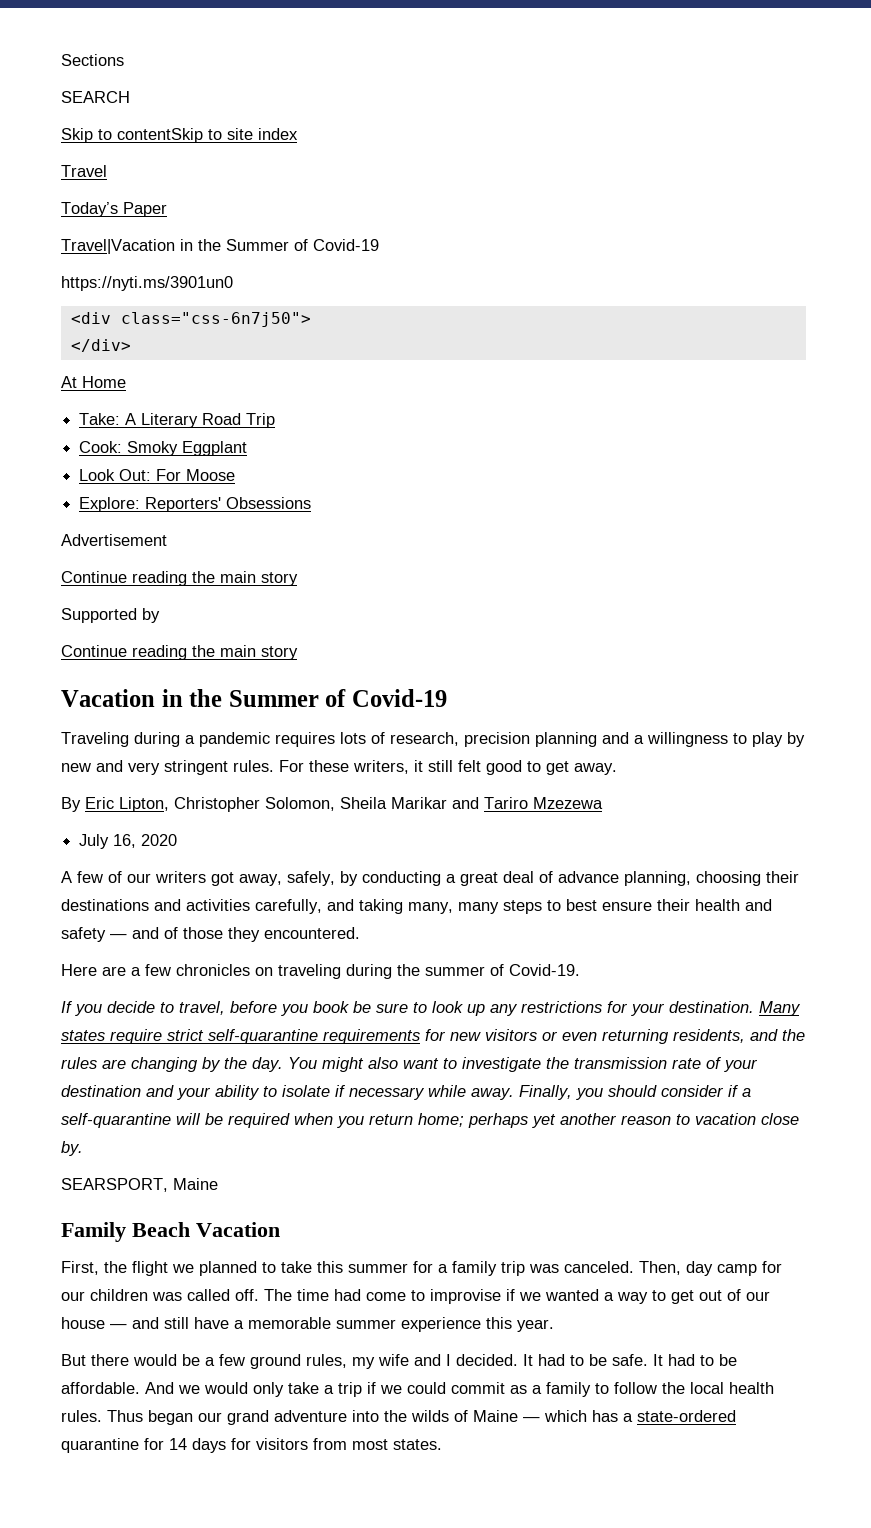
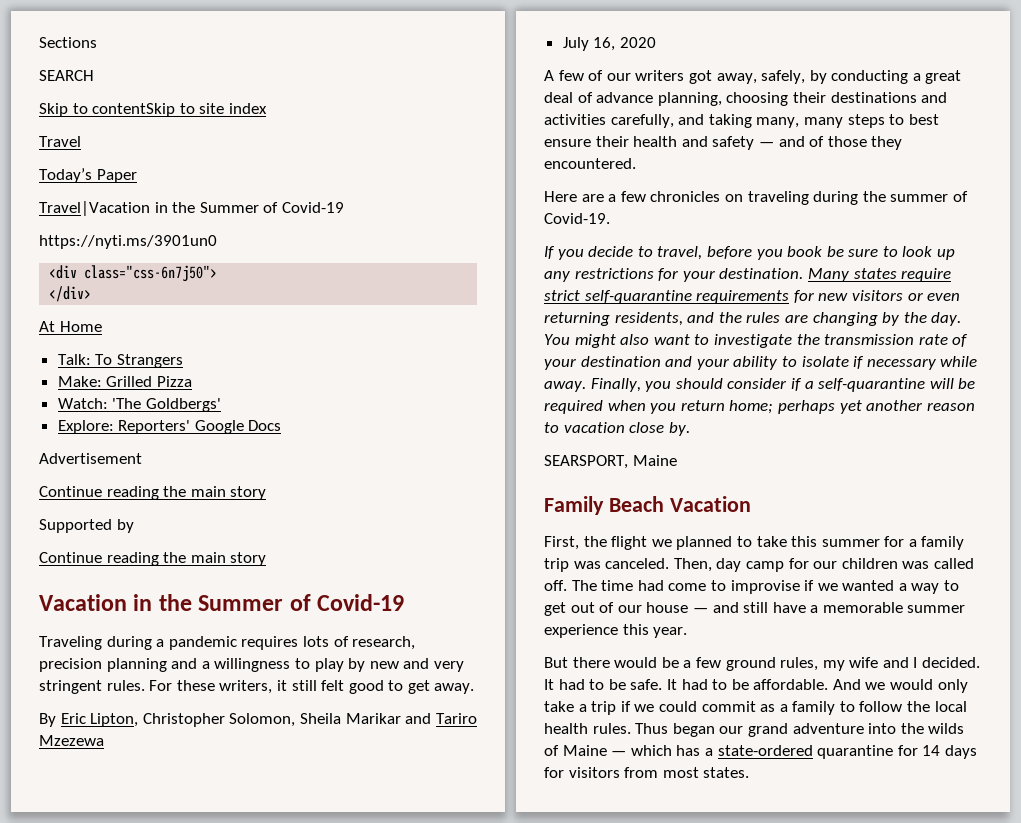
- Take: A Literary Road Trip
- Cook: Smoky Eggplant
- Look Out: For Moose
+ Talk: To Strangers
+ Make: Grilled Pizza
+ Watch: 'The Goldbergs'
- Explore: Reporters' Obsessions
+ Explore: Reporters' Google Docs

